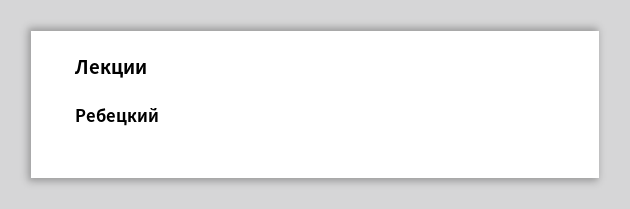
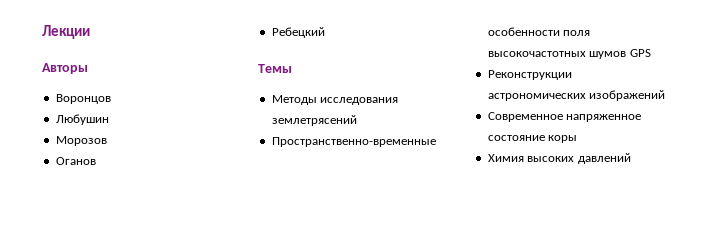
+ Авторы
+ Воронцов
+ Любушин
+ Морозов
+ Оганов
  Ребецкий
+ Темы
+ Методы исследования землетрясений
+ Пространственно-временные особенности поля высокочастотных шумов GPS
+ Реконструкции астрономических изображений
+ Современное напряженное состояние коры
+ Химия высоких давлений

